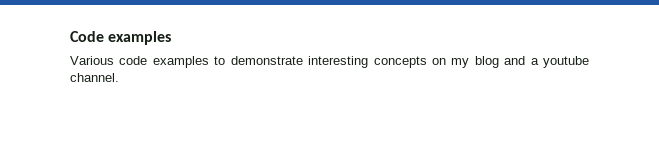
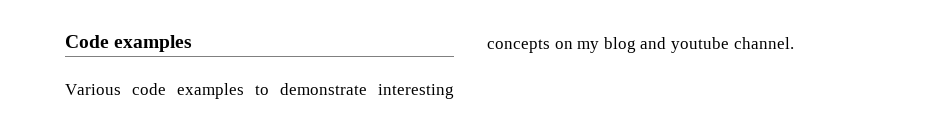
- Various code examples to demonstrate interesting concepts on my blog and a youtube channel.
+ Various code examples to demonstrate interesting concepts on my blog and youtube channel.

